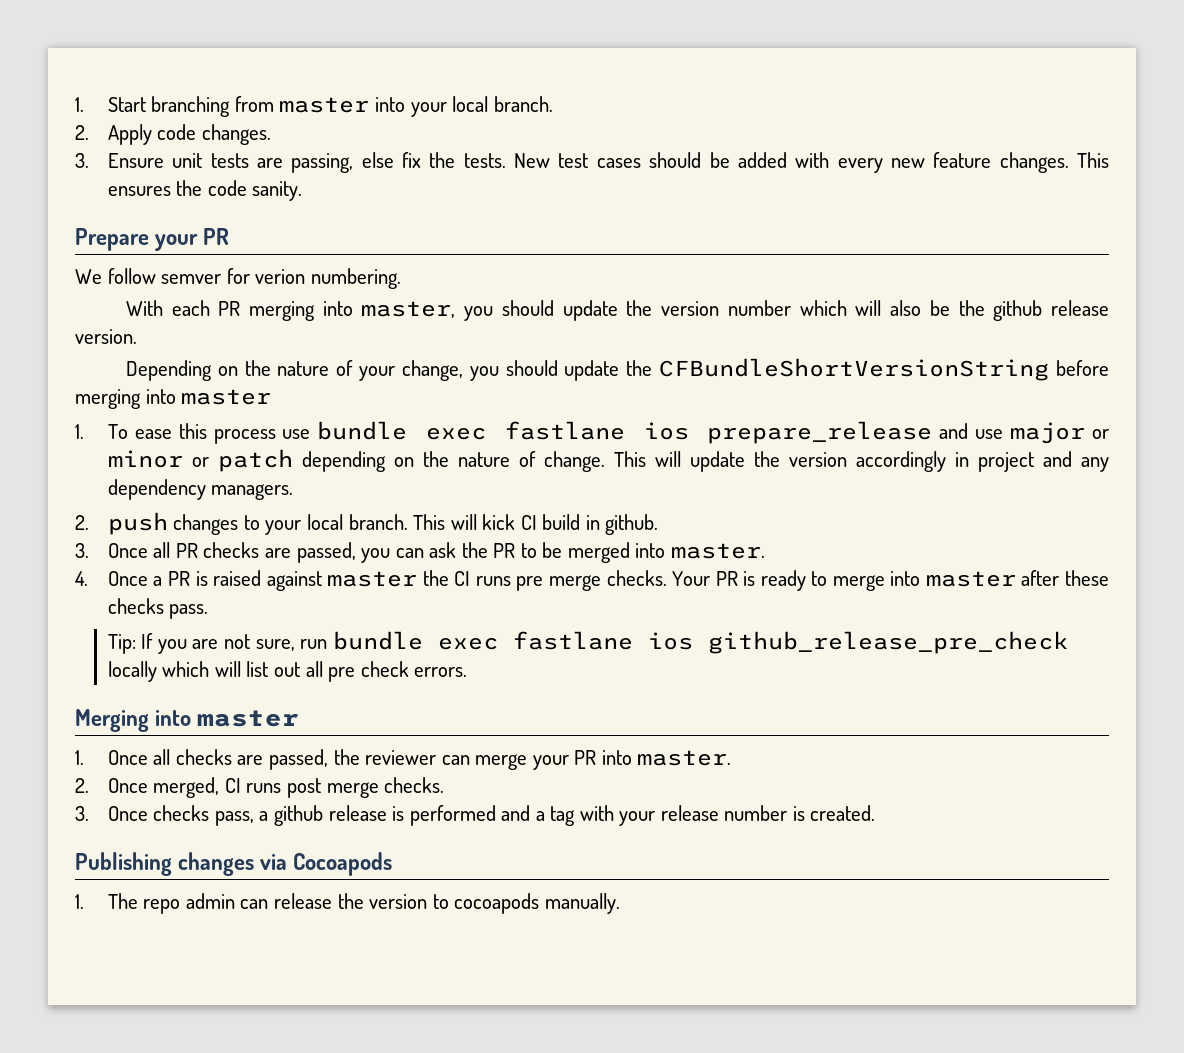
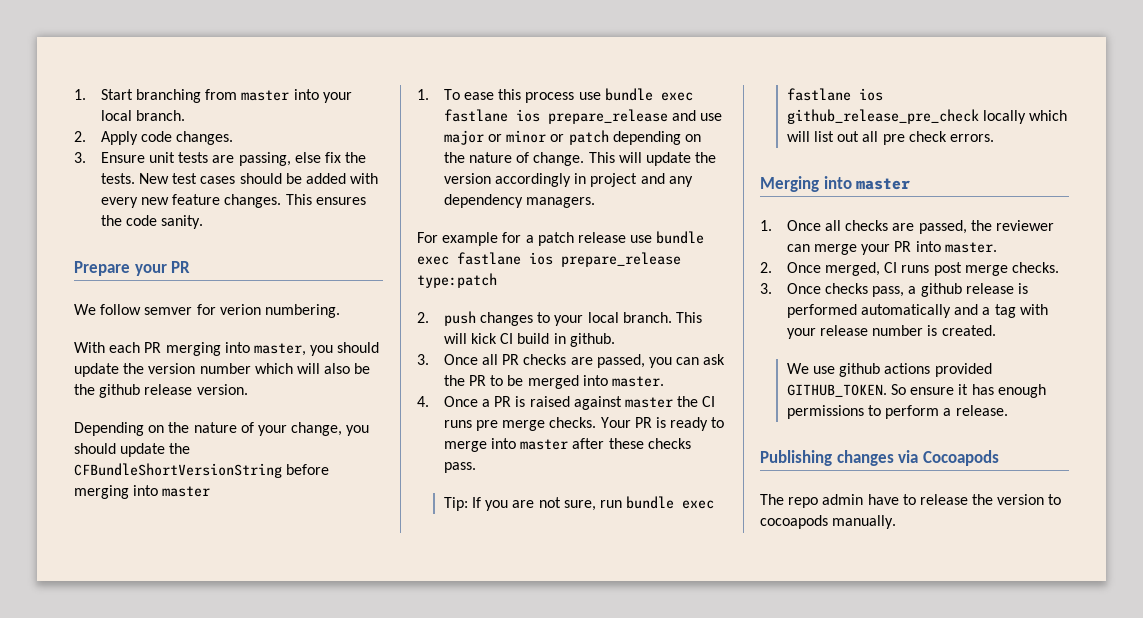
+ For example for a patch release use bundle exec fastlane ios prepare_release type:patch
- 3. Once checks pass, a github release is performed and a tag with your release number is created.
+ 3. Once checks pass, a github release is performed automatically and a tag with your release number is created.
+ We use github actions provided GITHUB_TOKEN. So ensure it has enough permissions to perform a release.
- 1. The repo admin can release the version to cocoapods manually.
+ The repo admin have to release the version to cocoapods manually.

